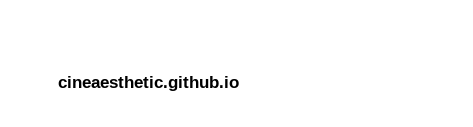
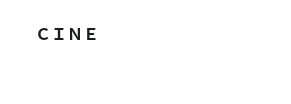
- cineaesthetic.github.io
+ ＣＩＮＥ

